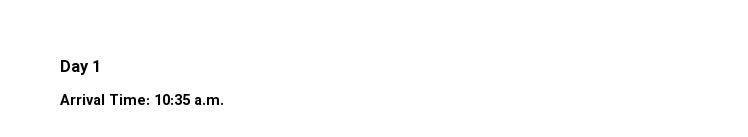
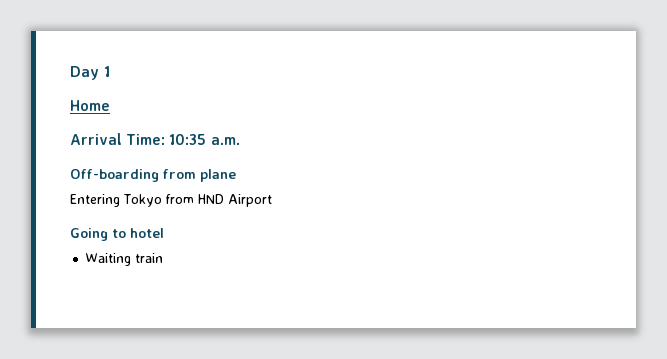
+ Home
+ Off-boarding from plane
+ Entering Tokyo from HND Airport
+ Going to hotel
+ Waiting train

